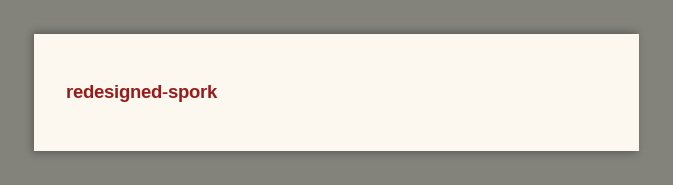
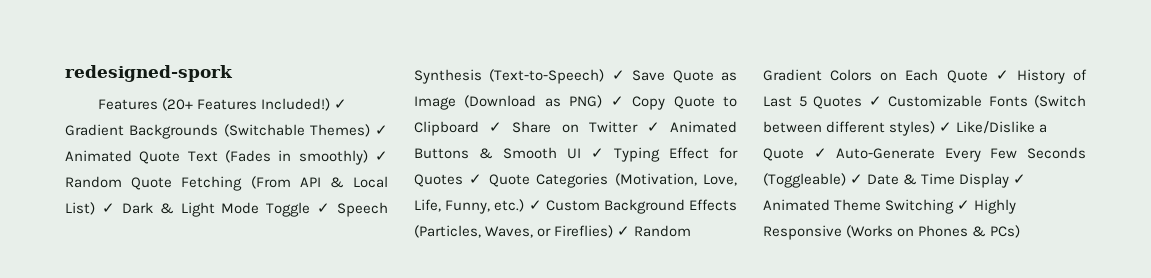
+ Features (20+ Features Included!) ✓ Gradient Backgrounds (Switchable Themes) ✓ Animated Quote Text (Fades in smoothly) ✓ Random Quote Fetching (From API & Local List) ✓ Dark & Light Mode Toggle ✓ Speech Synthesis (Text-to-Speech) ✓ Save Quote as Image (Download as PNG) ✓ Copy Quote to Clipboard ✓ Share on Twitter ✓ Animated Buttons & Smooth UI ✓ Typing Effect for Quotes ✓ Quote Categories (Motivation, Love, Life, Funny, etc.) ✓ Custom Background Effects (Particles, Waves, or Fireflies) ✓ Random Gradient Colors on Each Quote ✓ History of Last 5 Quotes ✓ Customizable Fonts (Switch between different styles) ✓ Like/Dislike a Quote ✓ Auto-Generate Every Few Seconds (Toggleable) ✓ Date & Time Display ✓ Animated Theme Switching ✓ Highly Responsive (Works on Phones & PCs)

